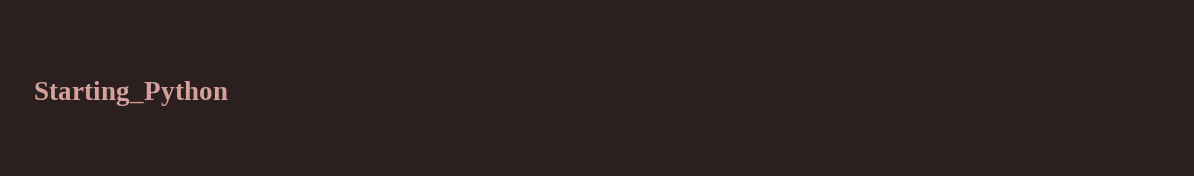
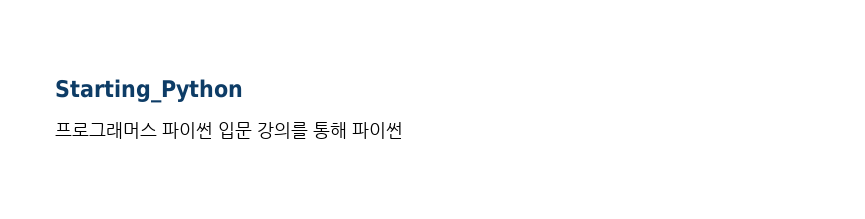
+ 프로그래머스 파이썬 입문 강의를 통해 파이썬

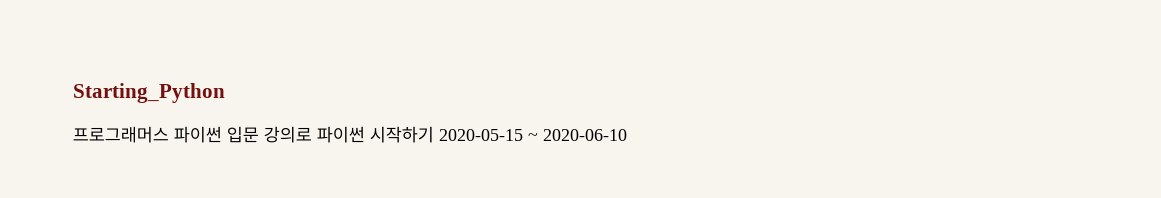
- 프로그래머스 파이썬 입문 강의를 통해 파이썬
+ 프로그래머스 파이썬 입문 강의로 파이썬 시작하기 2020-05-15 ~ 2020-06-10

